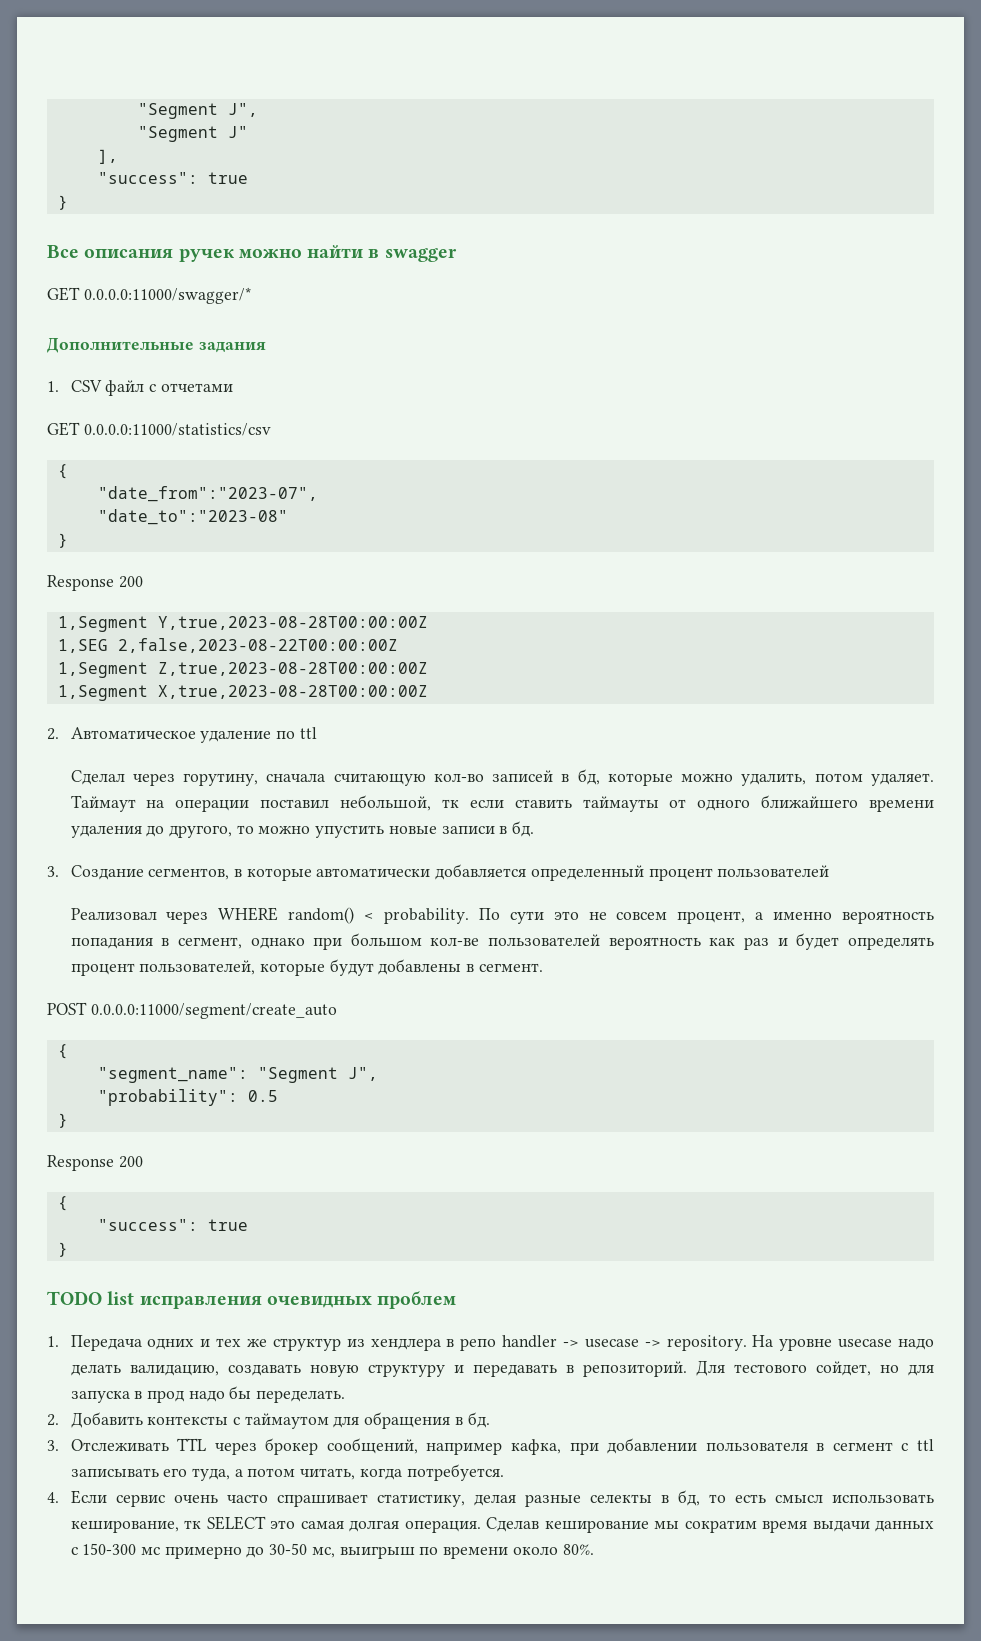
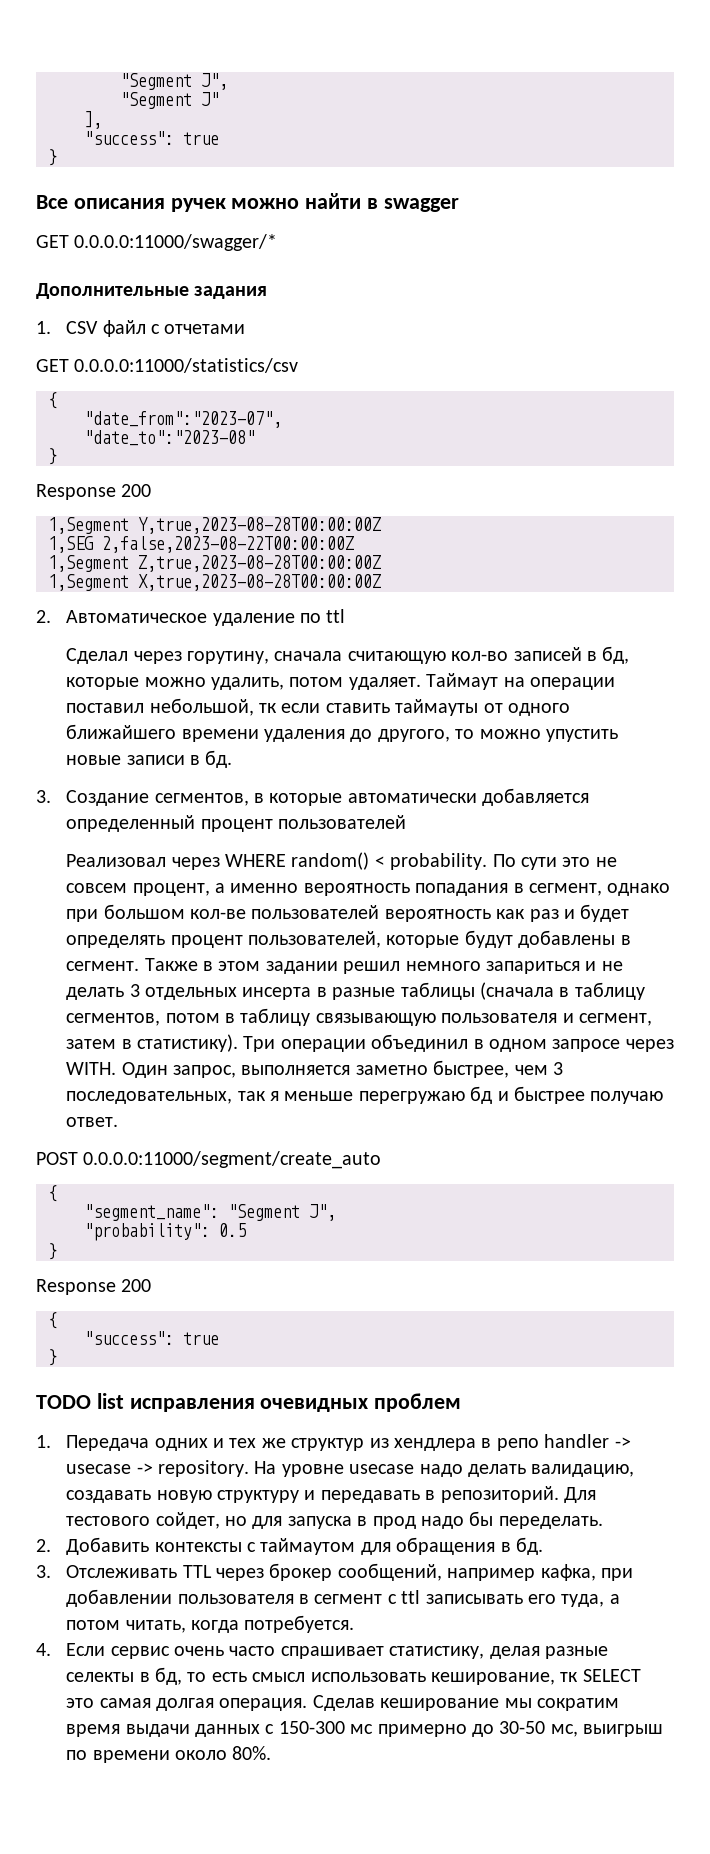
+ Также в этом задании решил немного запариться и не делать 3 отдельных инсерта в разные таблицы (сначала в таблицу сегментов, потом в таблицу связывающую пользователя и сегмент, затем в статистику). Три операции объединил в одном запросе через WITH. Один запрос, выполняется заметно быстрее, чем 3 последовательных, так я меньше перегружаю бд и быстрее получаю ответ.

